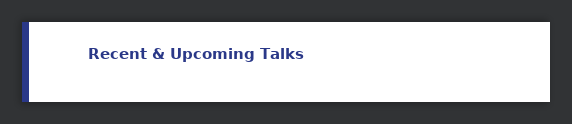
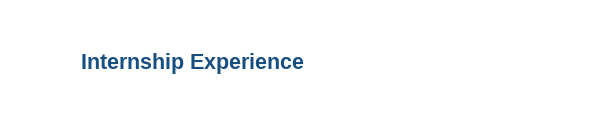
- Recent & Upcoming Talks
+ Internship Experience

